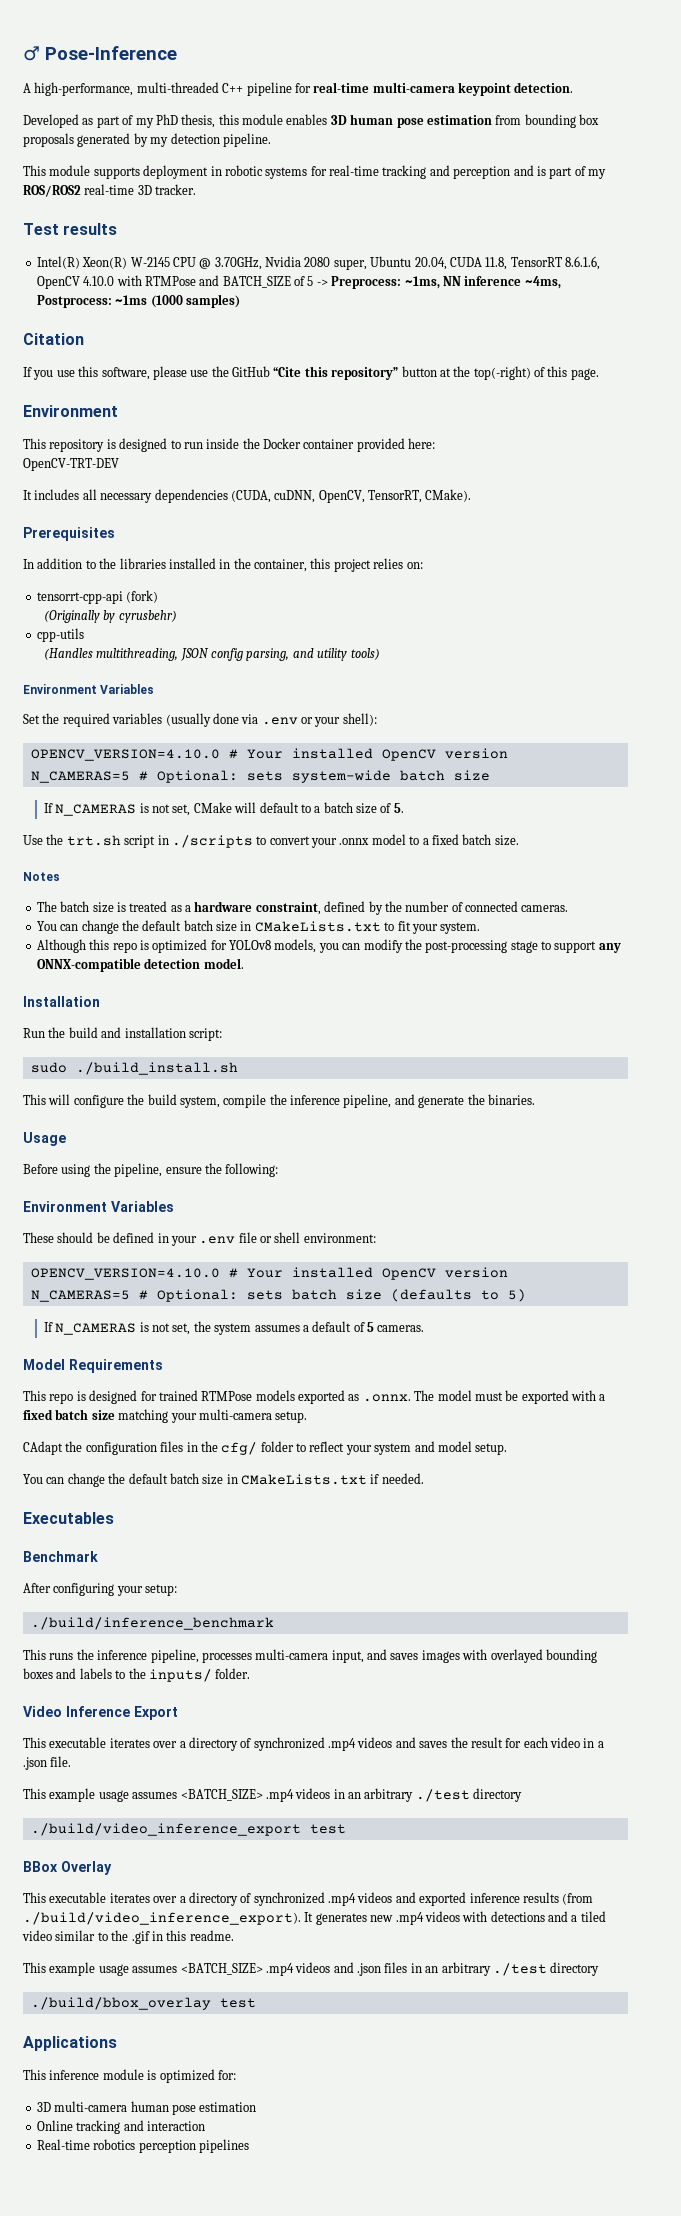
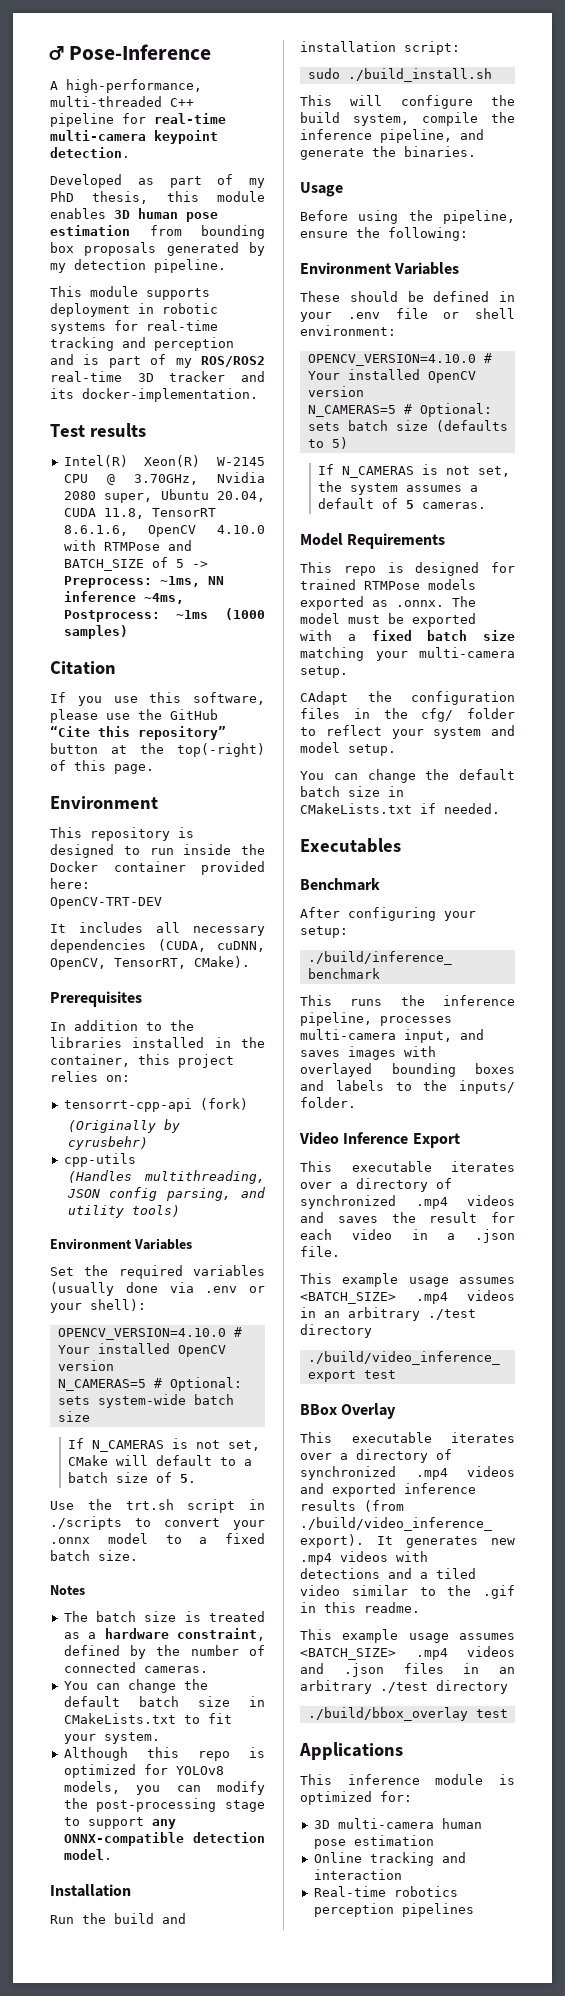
- This module supports deployment in robotic systems for real-time tracking and perception and is part of my ROS/ROS2 real-time 3D tracker.
+ This module supports deployment in robotic systems for real-time tracking and perception and is part of my ROS/ROS2 real-time 3D tracker and its docker-implementation.

